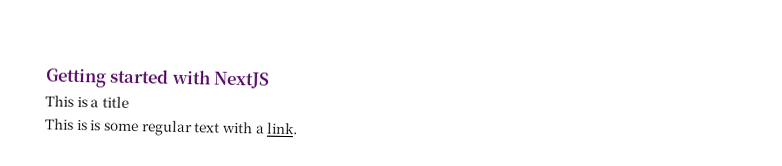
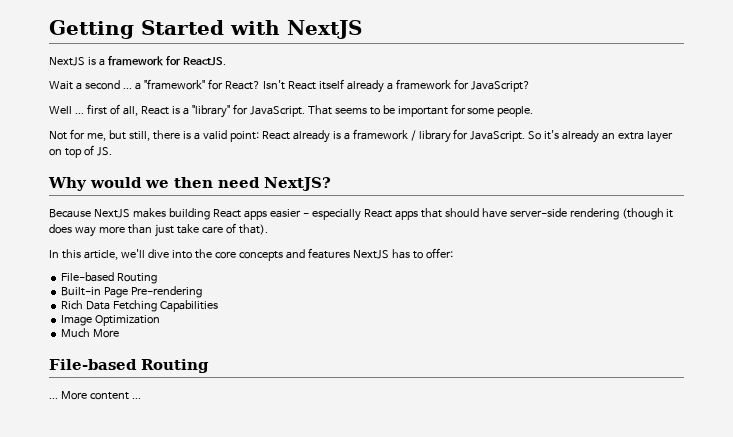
- Getting started with NextJS
+ Getting Started with NextJS
- This is a title
- This is is some regular text with a link.
+ NextJS is a framework for ReactJS.
+ Wait a second ... a "framework" for React? Isn't React itself already a framework for JavaScript?
+ Well ... first of all, React is a "library" for JavaScript. That seems to be important for some people.
+ Not for me, but still, there is a valid point: React already is a framework / library for JavaScript. So it's already an extra layer on top of JS.
+ Why would we then need NextJS?
+ Because NextJS makes building React apps easier - especially React apps that should have server-side rendering (though it does way more than just take care of that).
+ In this article, we'll dive into the core concepts and features NextJS has to offer:
+ File-based Routing
+ Built-in Page Pre-rendering
+ Rich Data Fetching Capabilities
+ Image Optimization
+ Much More
+ File-based Routing
+ ... More content ...

